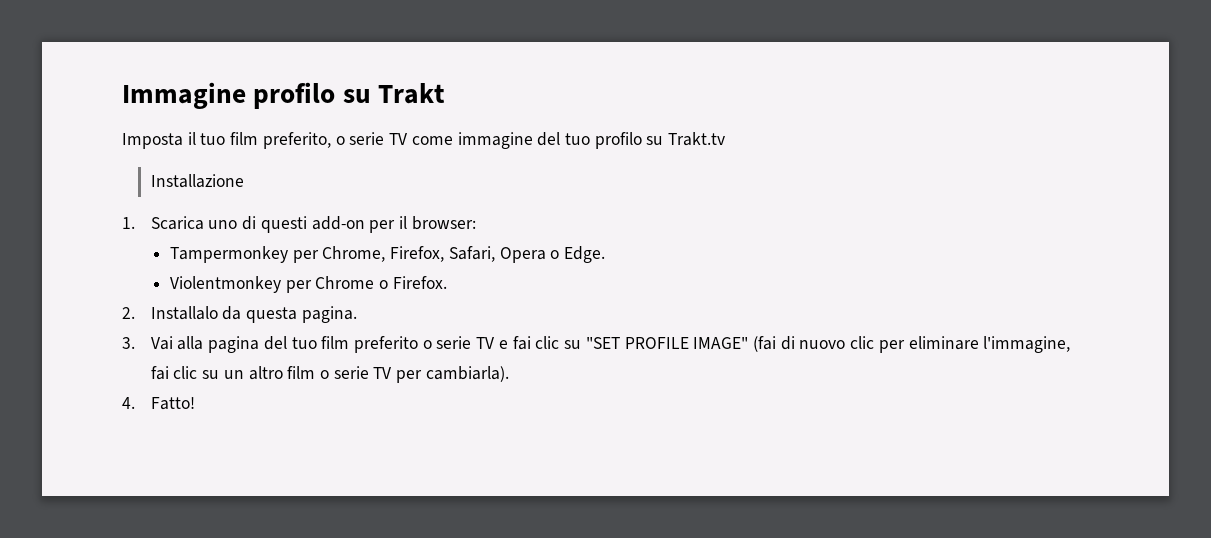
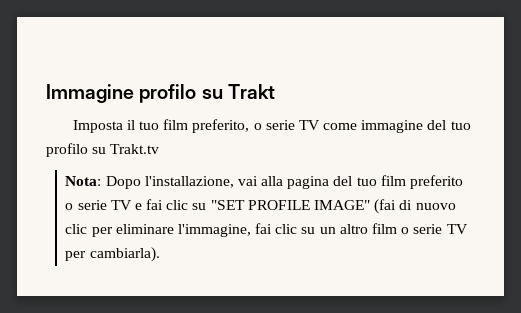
- Installazione
- 1. Scarica uno di questi add-on per il browser:
- Tampermonkey per Chrome, Firefox, Safari, Opera o Edge.
- Violentmonkey per Chrome o Firefox.
- 2. Installalo da questa pagina.
- 3. Vai alla pagina del tuo film preferito o serie TV e fai clic su "SET PROFILE IMAGE" (fai di nuovo clic per eliminare l'immagine, fai clic su un altro film o serie TV per cambiarla).
+ Nota: Dopo l'installazione, vai alla pagina del tuo film preferito o serie TV e fai clic su "SET PROFILE IMAGE" (fai di nuovo clic per eliminare l'immagine, fai clic su un altro film o serie TV per cambiarla).
- 4. Fatto!

